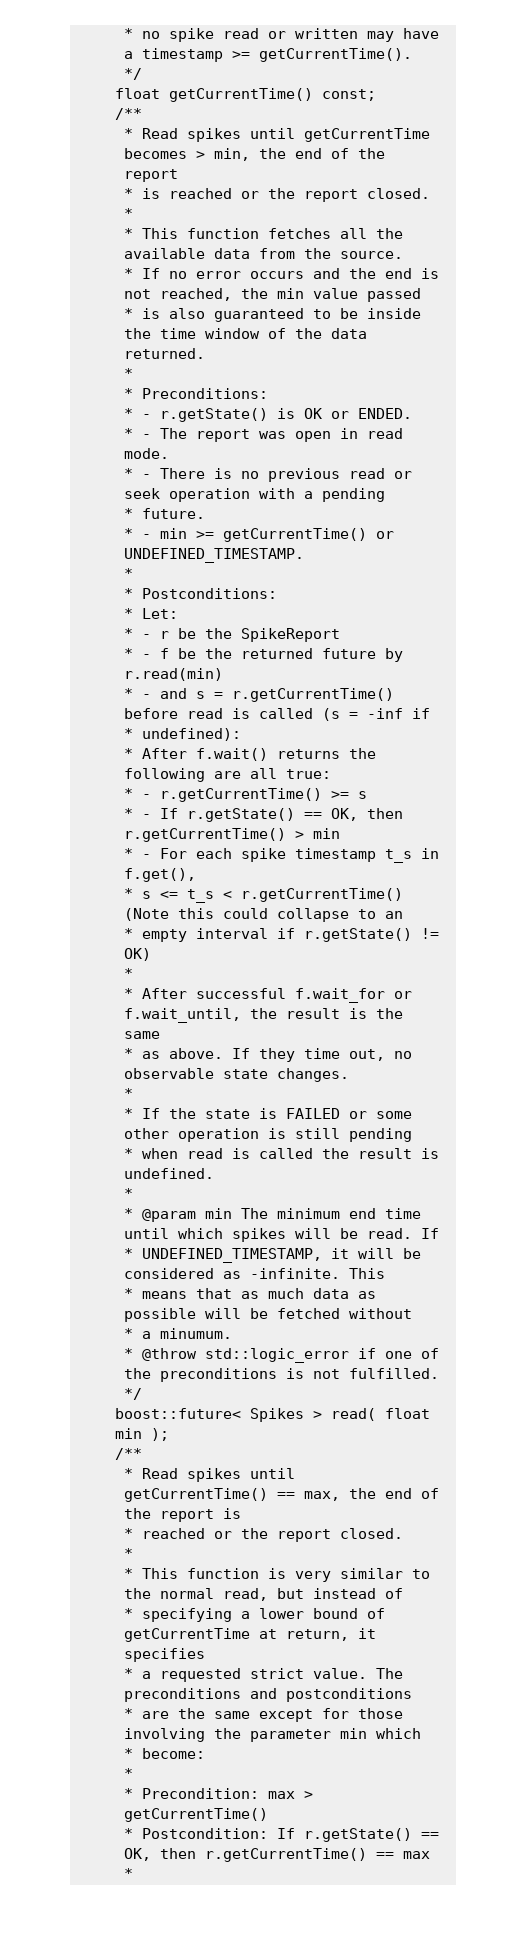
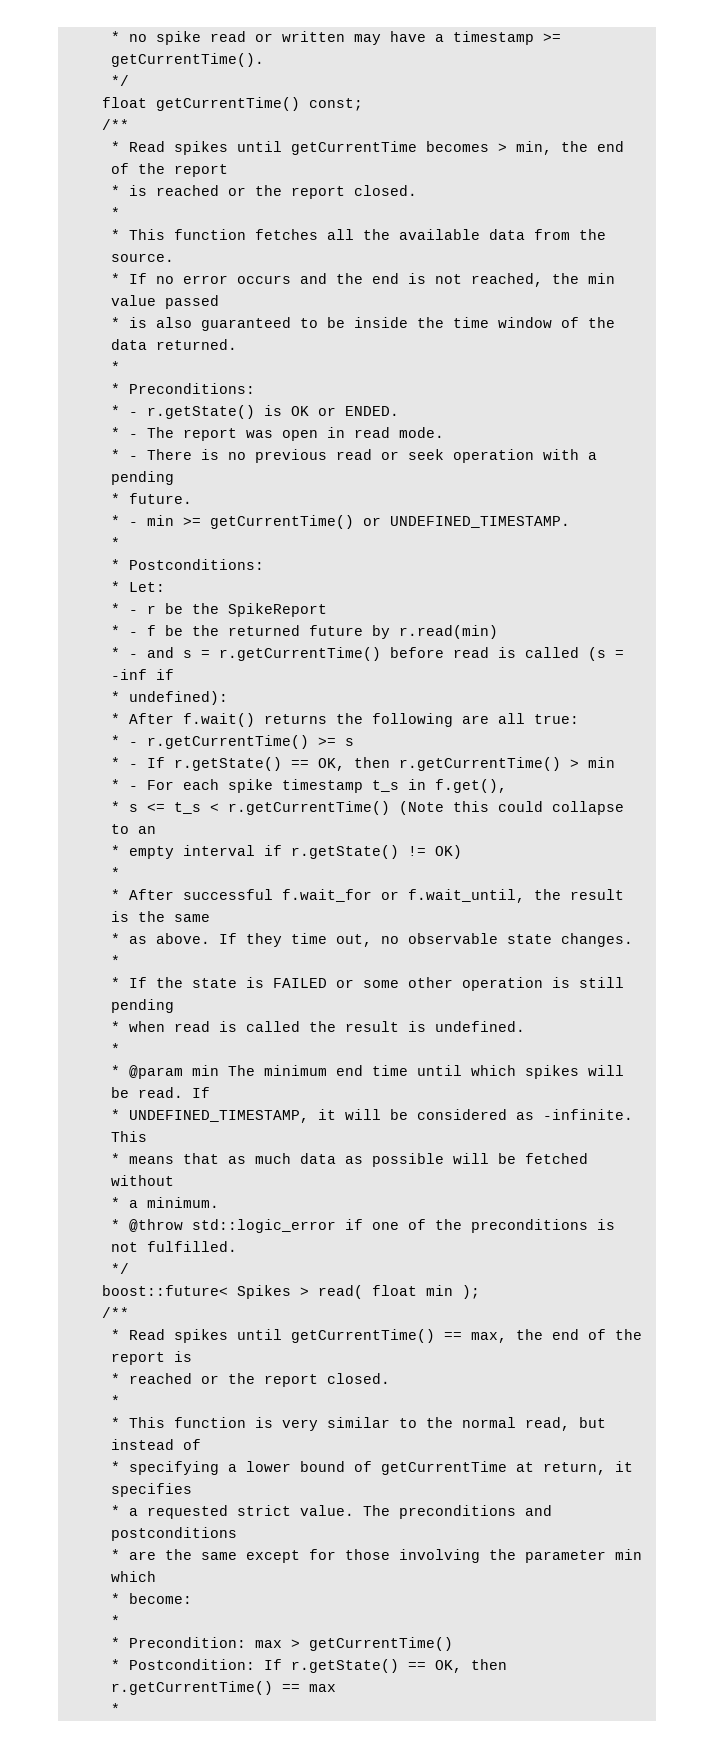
- * a minumum.
+ * a minimum.

